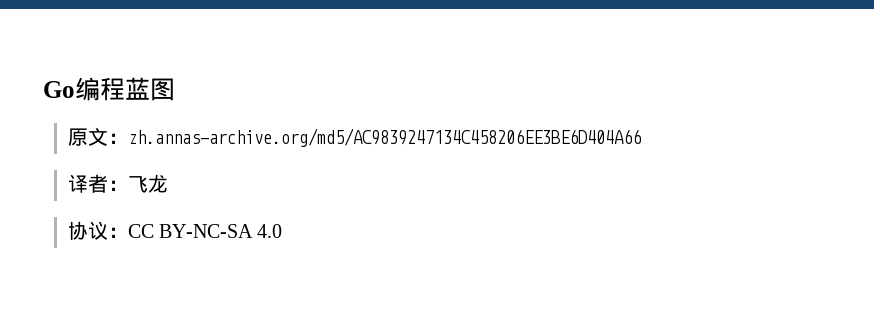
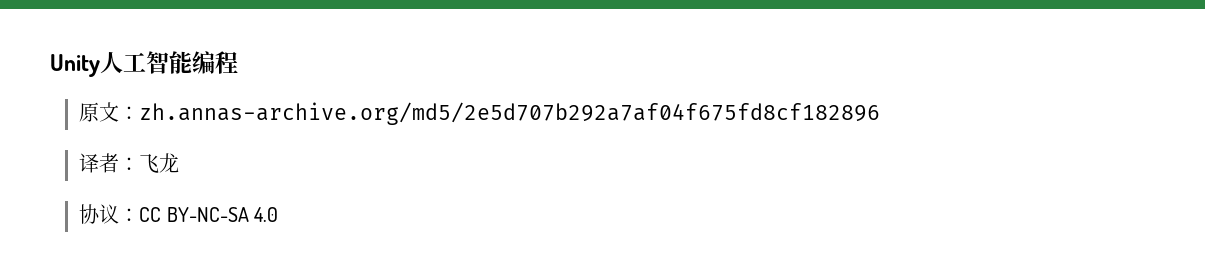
- Go编程蓝图
+ Unity人工智能编程
- 原文：zh.annas-archive.org/md5/AC9839247134C458206EE3BE6D404A66
+ 原文：zh.annas-archive.org/md5/2e5d707b292a7af04f675fd8cf182896

